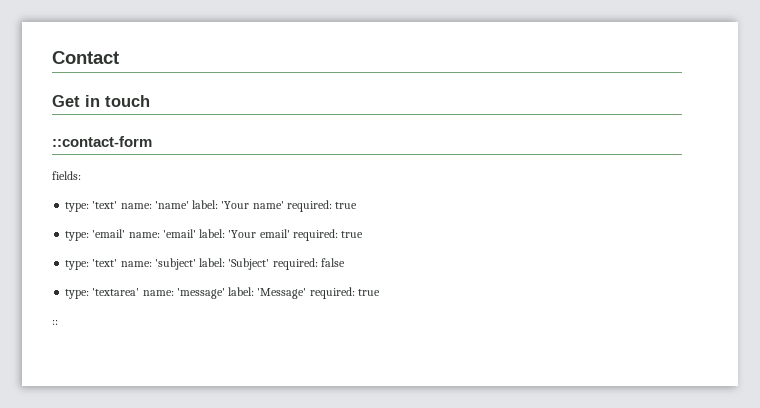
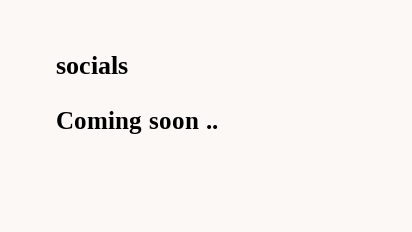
- Contact
- Get in touch
- ::contact-form
- fields:
- type: 'text' name: 'name' label: 'Your name' required: true
- type: 'email' name: 'email' label: 'Your email' required: true
- type: 'text' name: 'subject' label: 'Subject' required: false
- type: 'textarea' name: 'message' label: 'Message' required: true
- ::
+ socials
+ Coming soon ..

